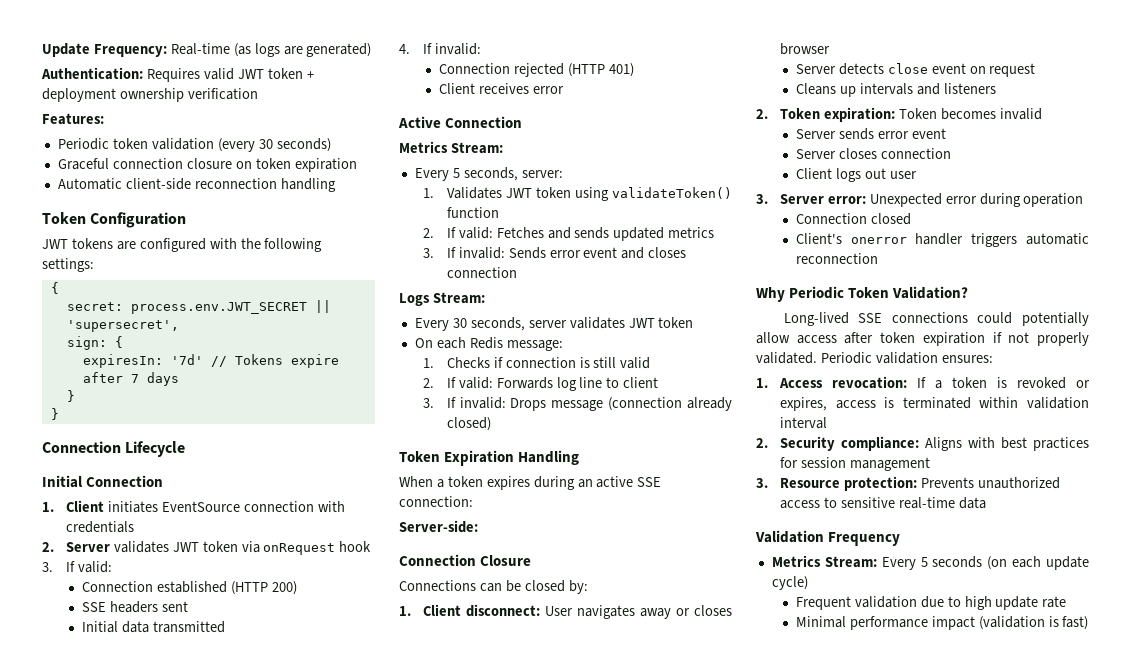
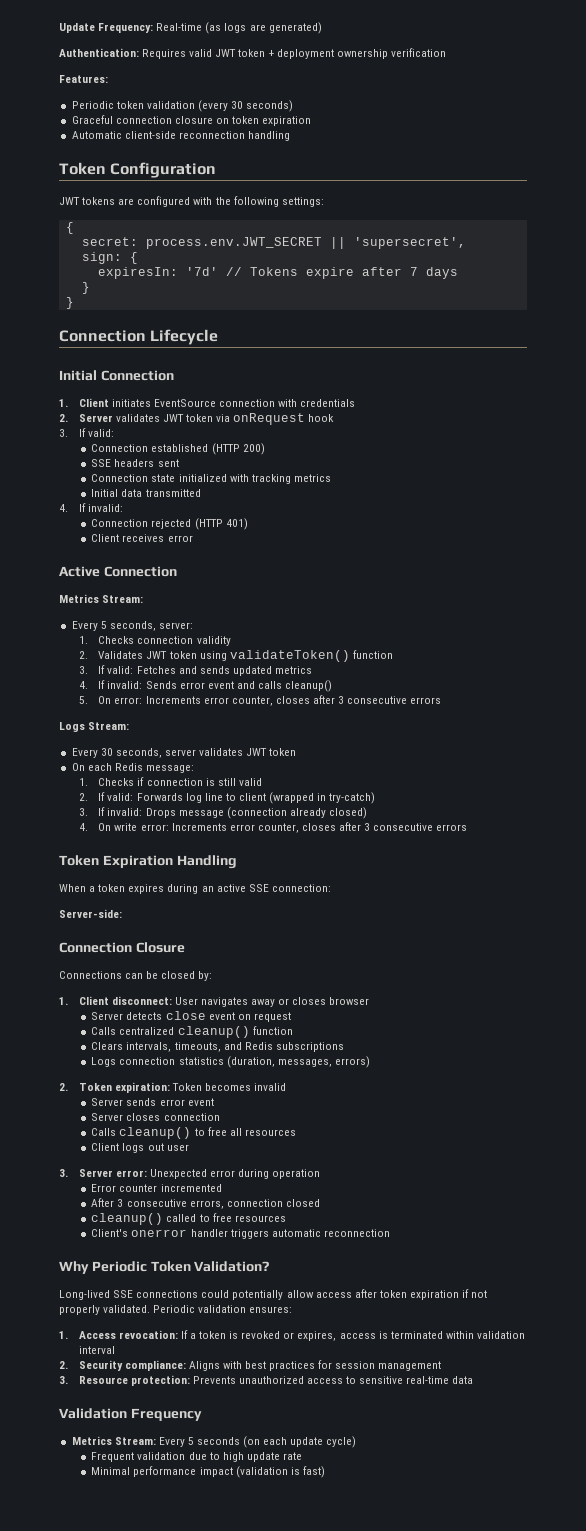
+ Connection state initialized with tracking metrics
- 1. Validates JWT token using validateToken() function
+ 1. Checks connection validity
+ 2. Validates JWT token using validateToken() function
- 2. If valid: Fetches and sends updated metrics
+ 3. If valid: Fetches and sends updated metrics
- 3. If invalid: Sends error event and closes connection
+ 4. If invalid: Sends error event and calls cleanup()
+ 5. On error: Increments error counter, closes after 3 consecutive errors
- 2. If valid: Forwards log line to client
+ 2. If valid: Forwards log line to client (wrapped in try-catch)
+ 4. On write error: Increments error counter, closes after 3 consecutive errors
- Cleans up intervals and listeners
+ Calls centralized cleanup() function
+ Clears intervals, timeouts, and Redis subscriptions
+ Logs connection statistics (duration, messages, errors)
+ Calls cleanup() to free all resources
- Connection closed
+ Error counter incremented
+ After 3 consecutive errors, connection closed
+ cleanup() called to free resources

